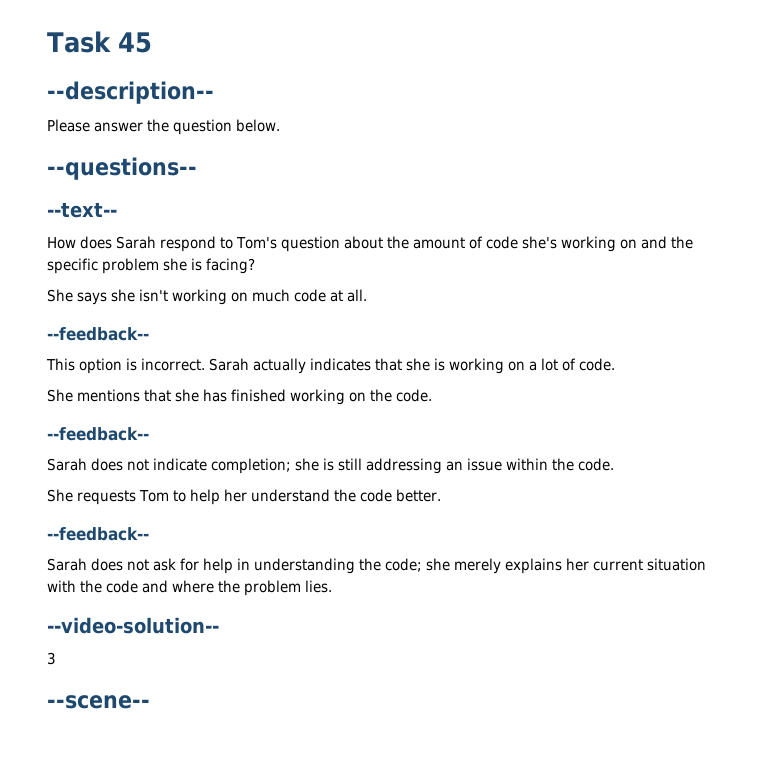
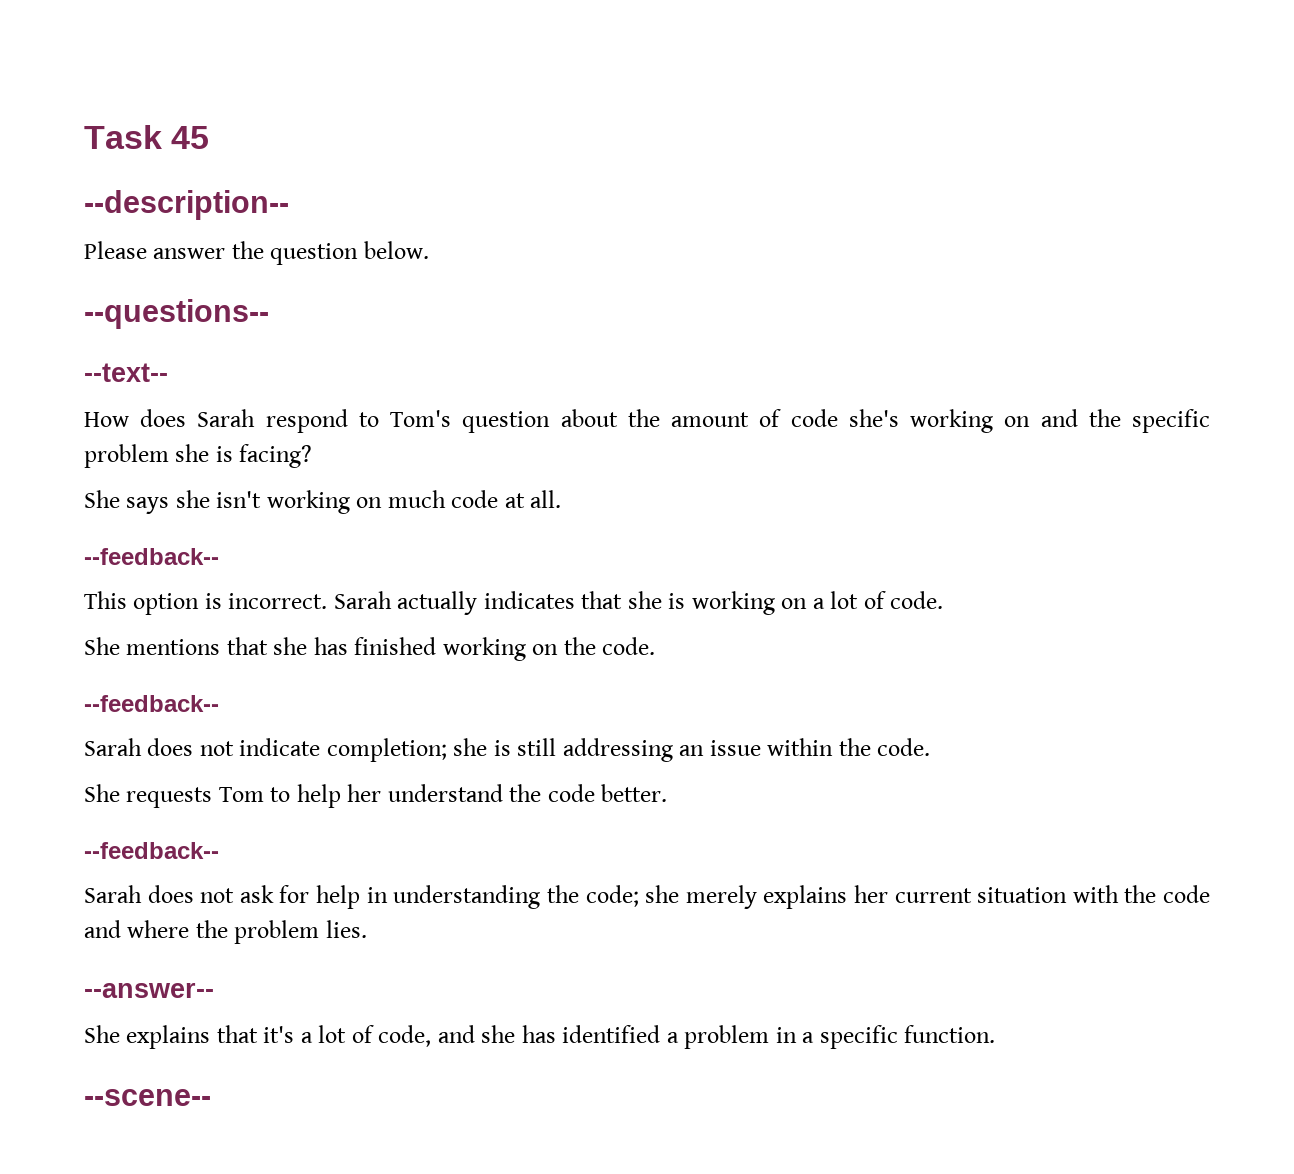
- --video-solution--
- 3
+ --answer--
+ She explains that it's a lot of code, and she has identified a problem in a specific function.

